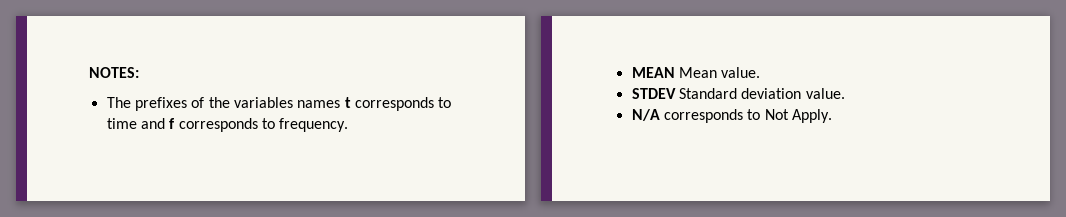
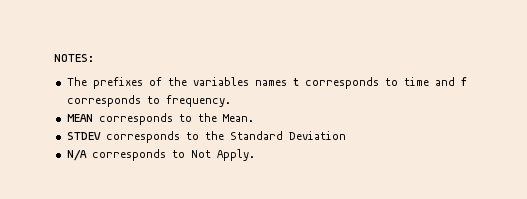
- MEAN Mean value.
- STDEV Standard deviation value.
+ MEAN corresponds to the Mean.
+ STDEV corresponds to the Standard Deviation

